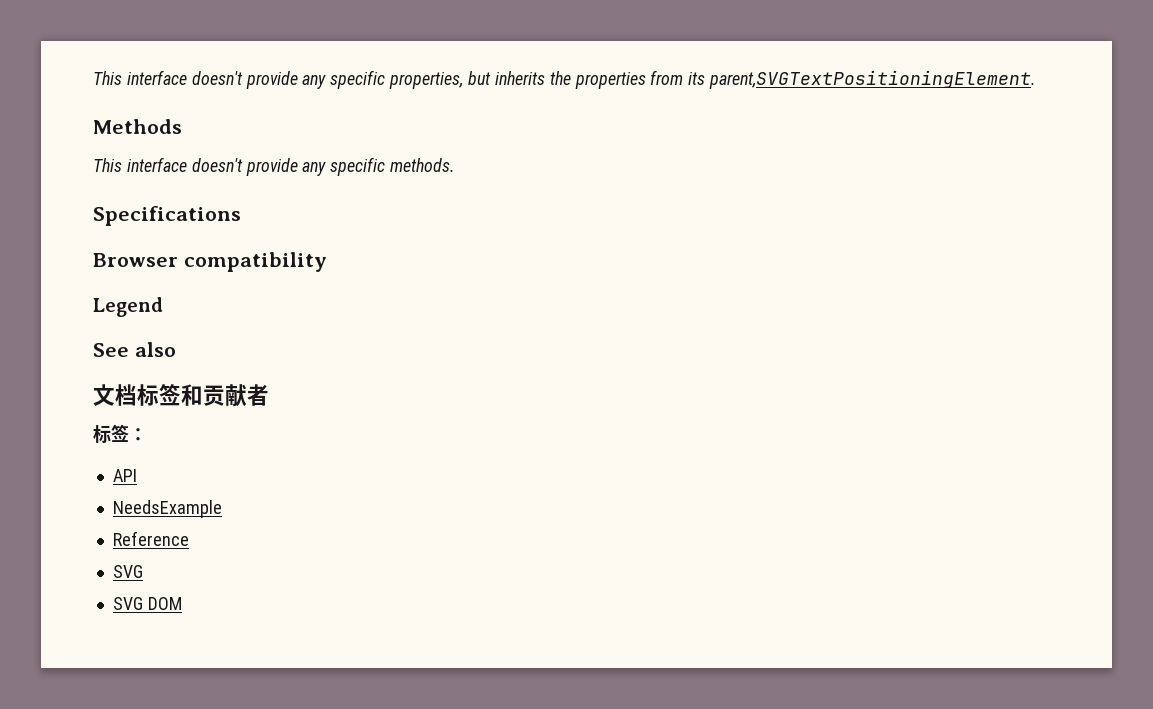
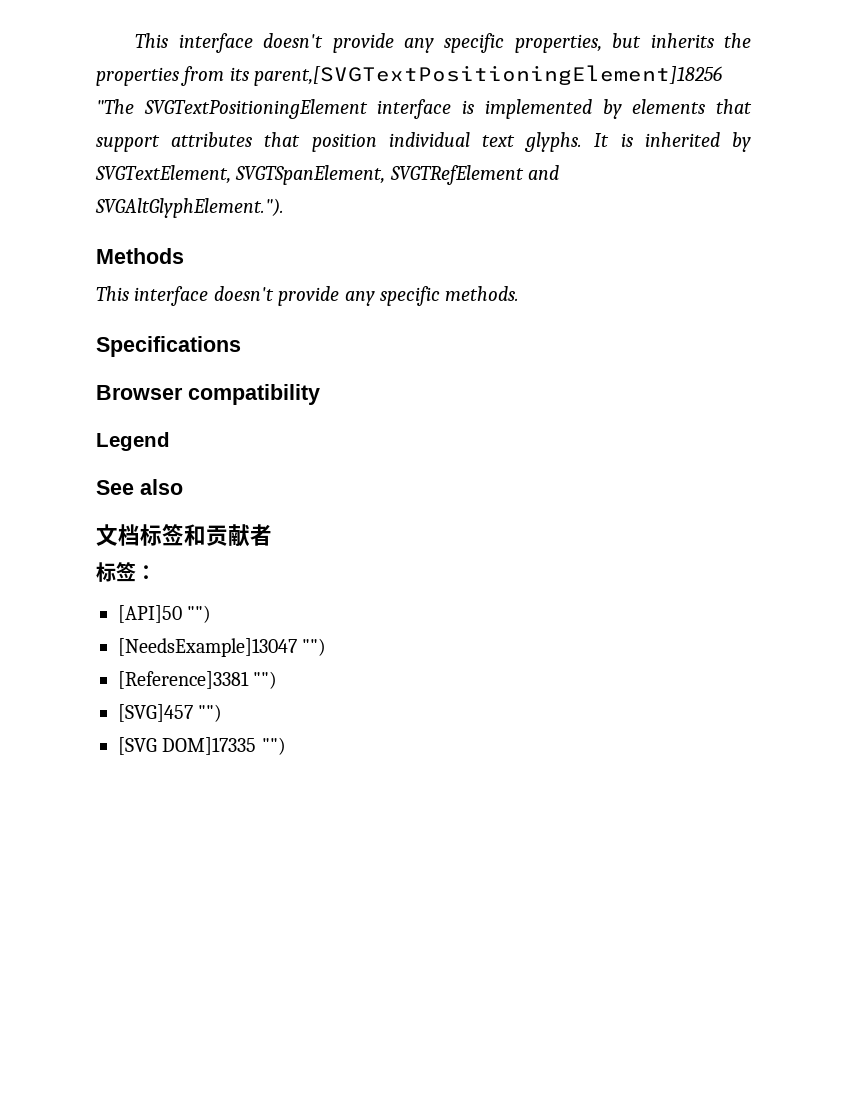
- This interface doesn't provide any specific properties, but inherits the properties from its parent,SVGTextPositioningElement.
+ This interface doesn't provide any specific properties, but inherits the properties from its parent,[SVGTextPositioningElement]18256 "The SVGTextPositioningElement interface is implemented by elements that support attributes that position individual text glyphs. It is inherited by SVGTextElement, SVGTSpanElement, SVGTRefElement and SVGAltGlyphElement.").
- API
- NeedsExample
- Reference
- SVG
- SVG DOM
+ [API]50 "")
+ [NeedsExample]13047 "")
+ [Reference]3381 "")
+ [SVG]457 "")
+ [SVG DOM]17335 "")

